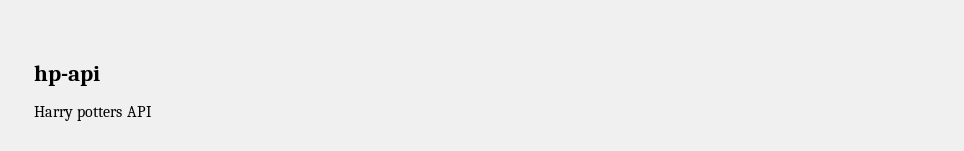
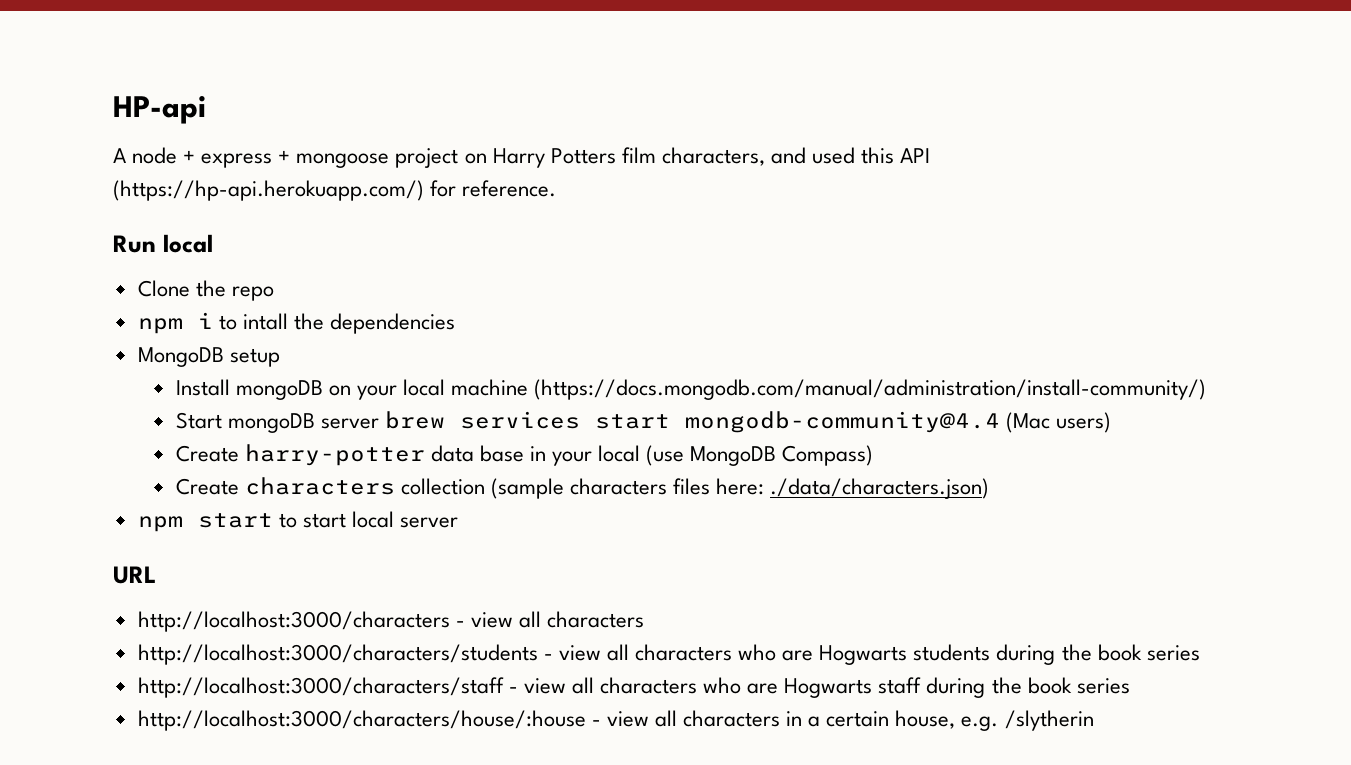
- hp-api
- Harry potters API
+ HP-api
+ A node + express + mongoose project on Harry Potters film characters, and used this API (https://hp-api.herokuapp.com/) for reference.
+ Run local
+ Clone the repo
+ npm i to intall the dependencies
+ MongoDB setup
+ Install mongoDB on your local machine (https://docs.mongodb.com/manual/administration/install-community/)
+ Start mongoDB server brew services start mongodb-community@4.4 (Mac users)
+ Create harry-potter data base in your local (use MongoDB Compass)
+ Create characters collection (sample characters files here: ./data/characters.json)
+ npm start to start local server
+ URL
+ http://localhost:3000/characters - view all characters
+ http://localhost:3000/characters/students - view all characters who are Hogwarts students during the book series
+ http://localhost:3000/characters/staff - view all characters who are Hogwarts staff during the book series
+ http://localhost:3000/characters/house/:house - view all characters in a certain house, e.g. /slytherin

